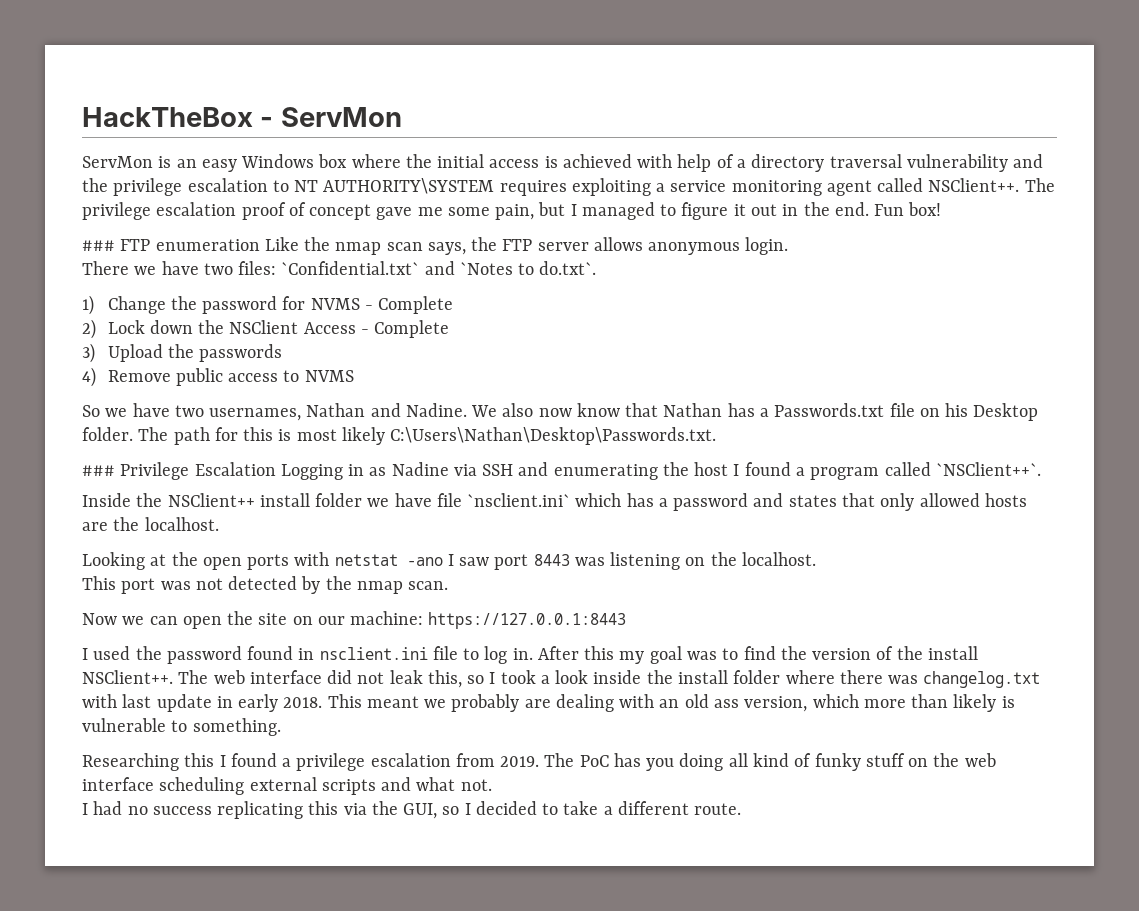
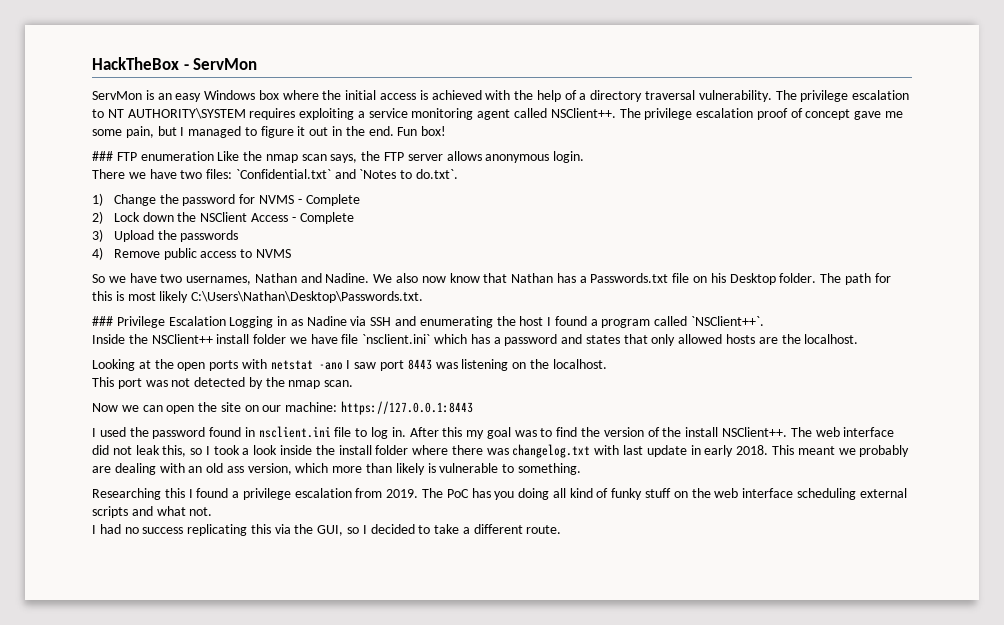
- ServMon is an easy Windows box where the initial access is achieved with help of a directory traversal vulnerability and the privilege escalation to NT AUTHORITY\SYSTEM requires exploiting a service monitoring agent called NSClient++.
+ ServMon is an easy Windows box where the initial access is achieved with the help of a directory traversal vulnerability. The privilege escalation to NT AUTHORITY\SYSTEM requires exploiting a service monitoring agent called NSClient++.

